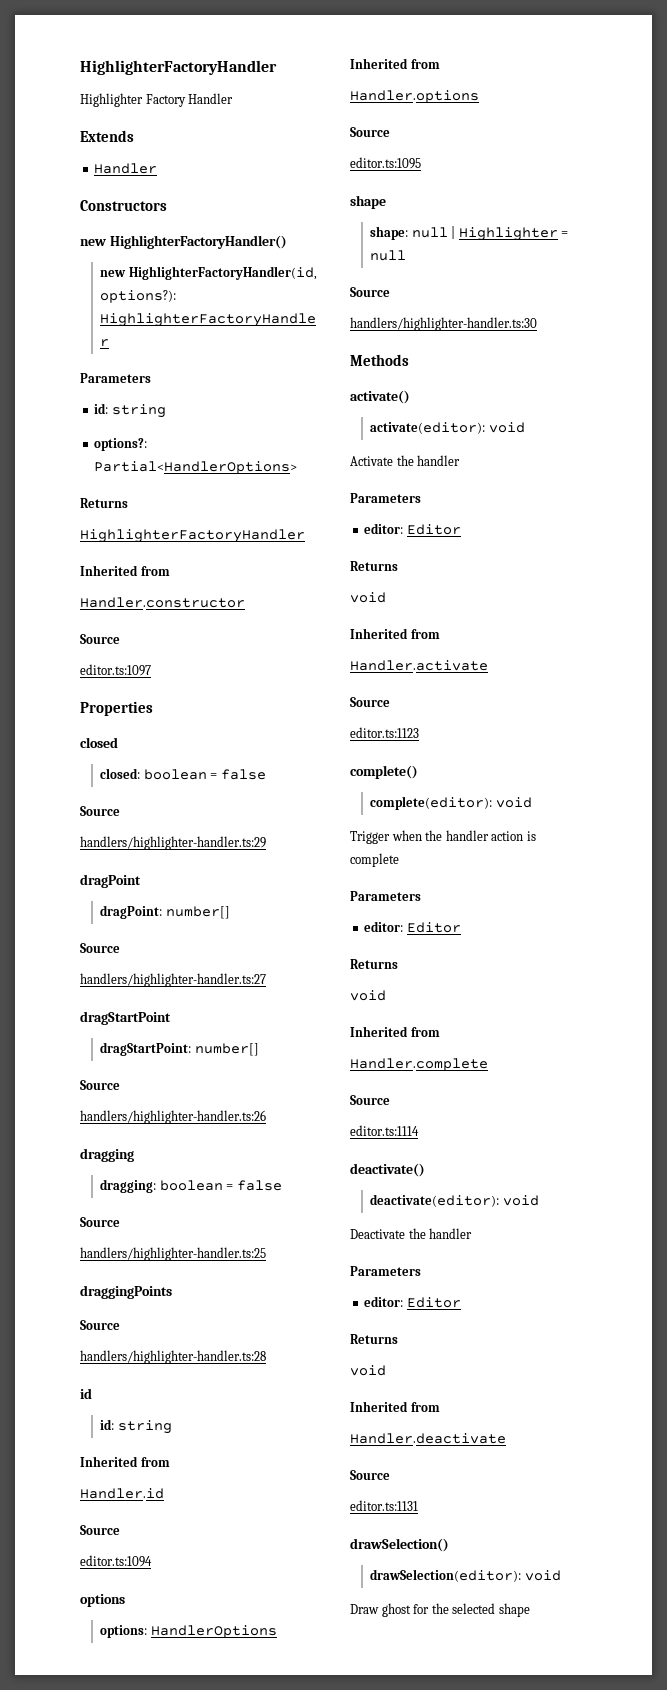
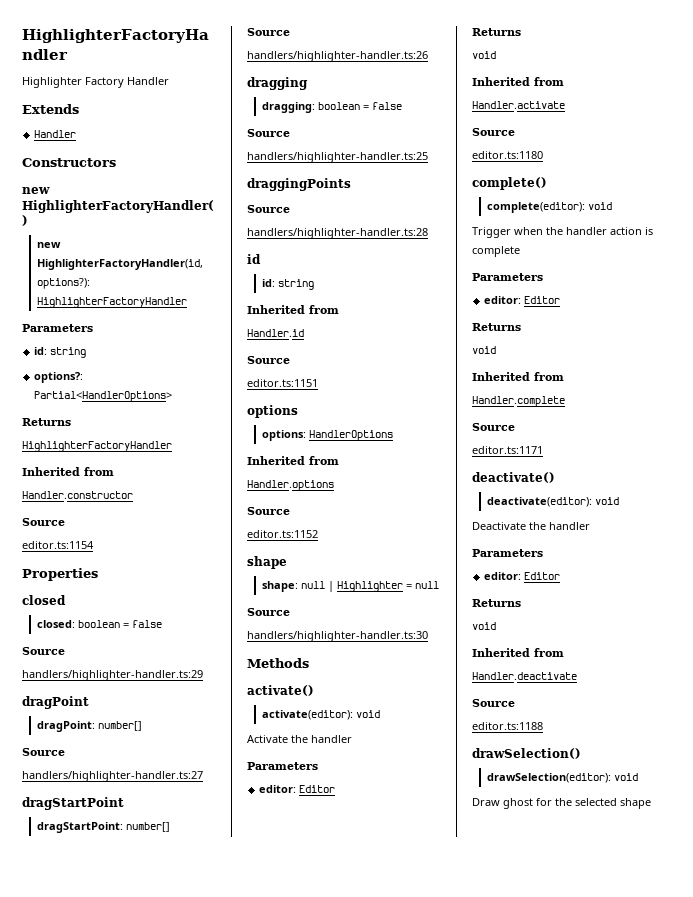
- editor.ts:1097
+ editor.ts:1154
- editor.ts:1094
+ editor.ts:1151
- editor.ts:1095
+ editor.ts:1152
- editor.ts:1123
+ editor.ts:1180
- editor.ts:1114
+ editor.ts:1171
- editor.ts:1131
+ editor.ts:1188

